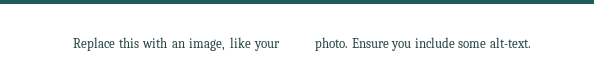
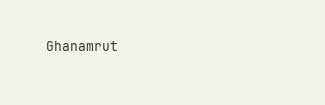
- Replace this with an image, like your photo. Ensure you include some alt-text.
+ Ghanamrut

